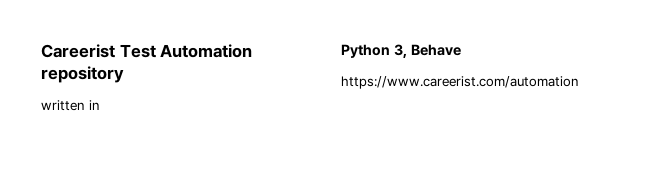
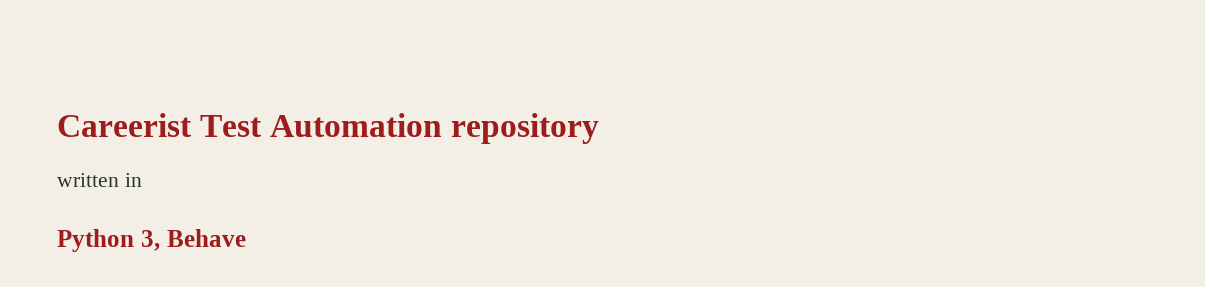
- https://www.careerist.com/automation

